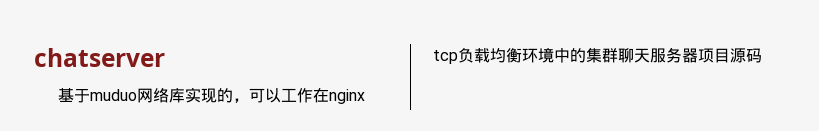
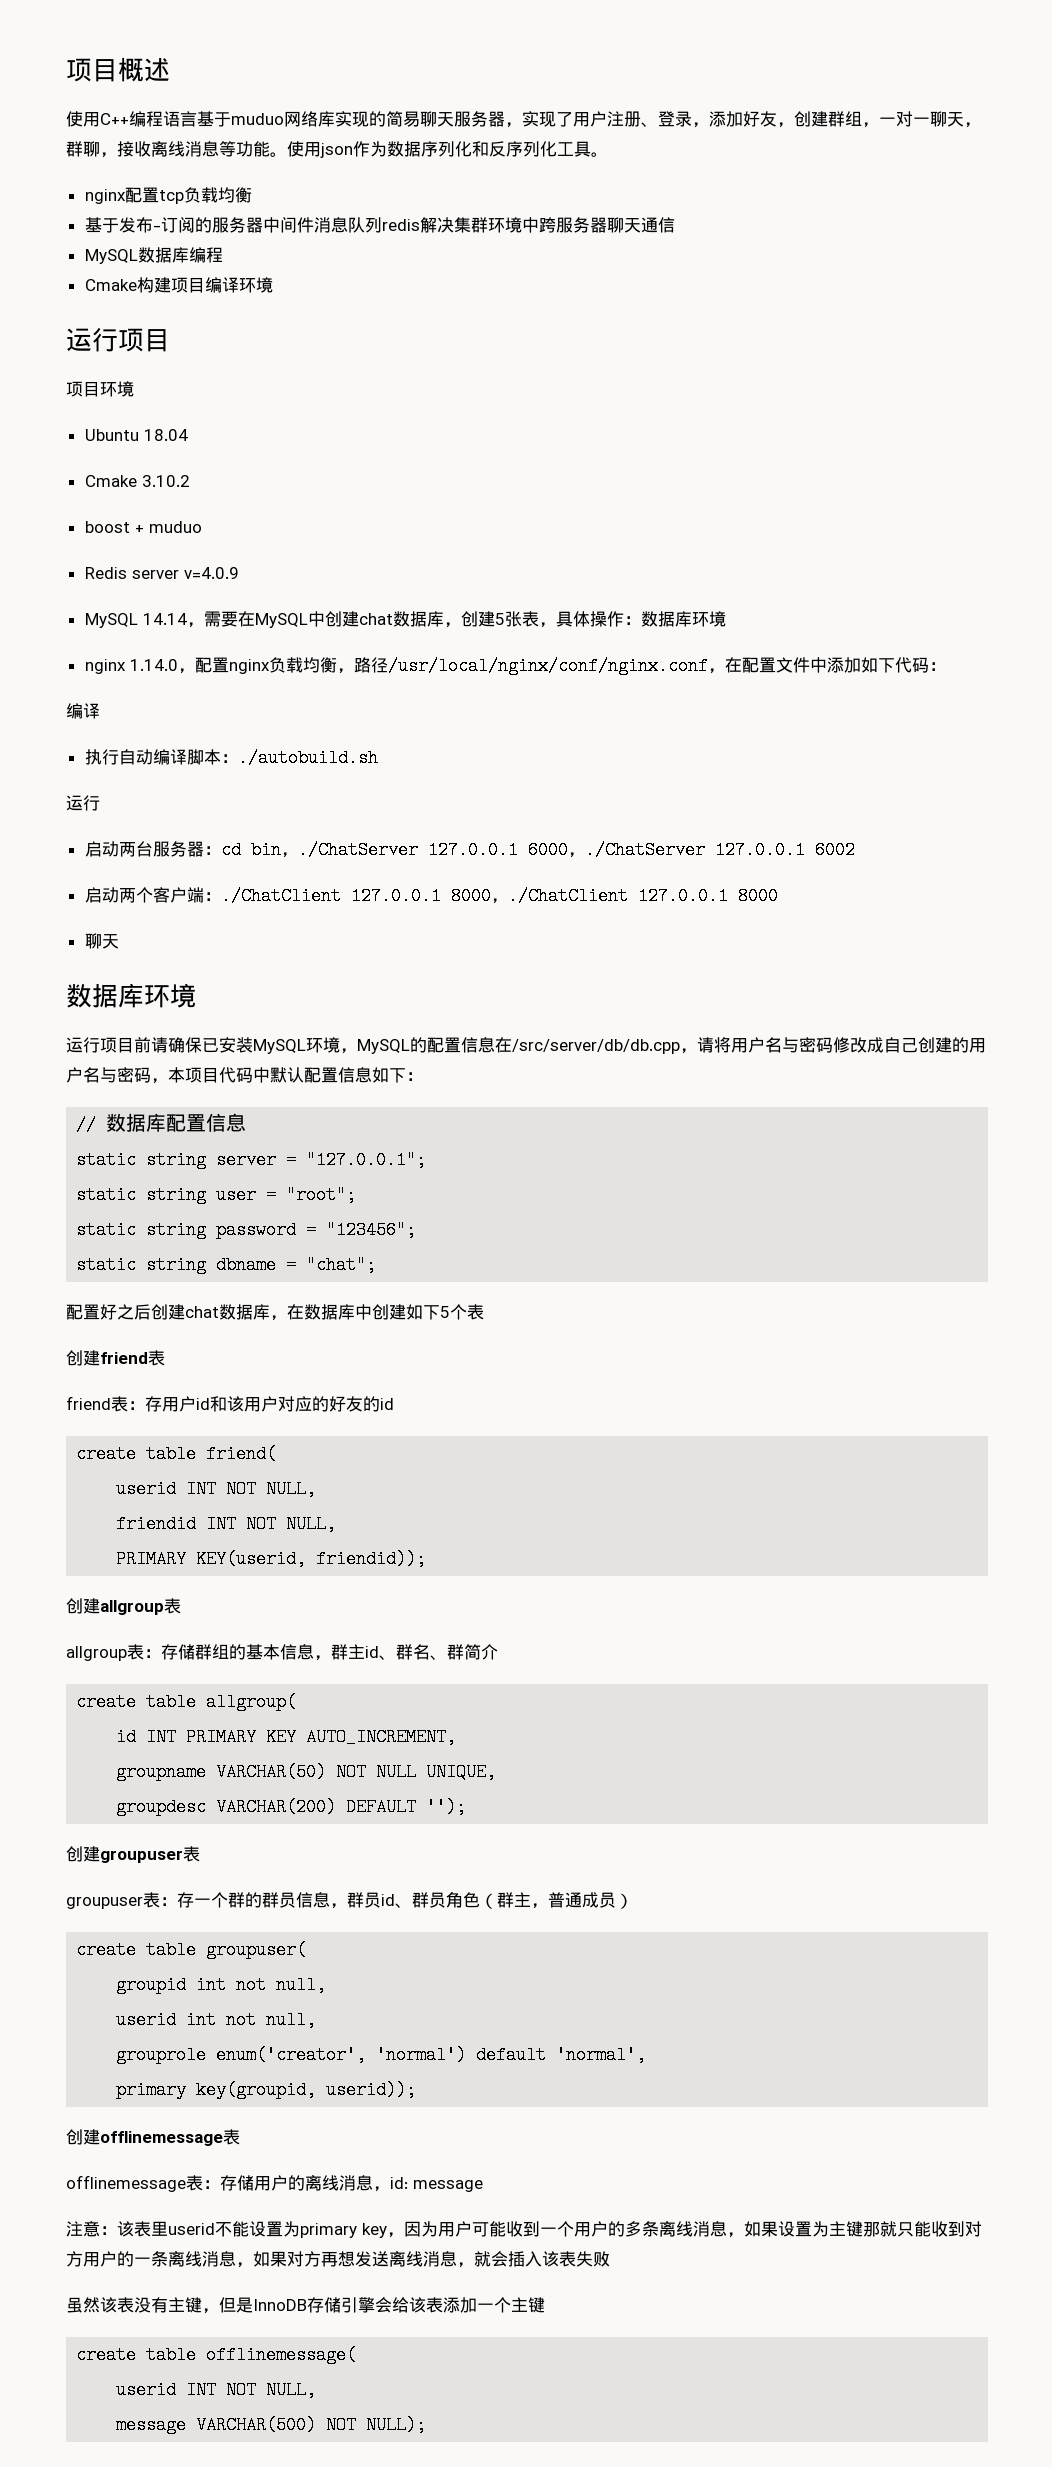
- chatserver
- 基于muduo网络库实现的，可以工作在nginx tcp负载均衡环境中的集群聊天服务器项目源码
+ 项目概述
+ 使用C++编程语言基于muduo网络库实现的简易聊天服务器，实现了用户注册、登录，添加好友，创建群组，一对一聊天，群聊，接收离线消息等功能。使用json作为数据序列化和反序列化工具。
+ nginx配置tcp负载均衡
+ 基于发布-订阅的服务器中间件消息队列redis解决集群环境中跨服务器聊天通信
+ MySQL数据库编程
+ Cmake构建项目编译环境
+ 运行项目
+ 项目环境
+ Ubuntu 18.04
+ Cmake 3.10.2
+ boost + muduo
+ Redis server v=4.0.9
+ MySQL 14.14，需要在MySQL中创建chat数据库，创建5张表，具体操作：数据库环境
+ nginx 1.14.0，配置nginx负载均衡，路径/usr/local/nginx/conf/nginx.conf，在配置文件中添加如下代码：
+ 编译
+ 执行自动编译脚本：./autobuild.sh
+ 运行
+ 启动两台服务器：cd bin，./ChatServer 127.0.0.1 6000，./ChatServer 127.0.0.1 6002
+ 启动两个客户端：./ChatClient 127.0.0.1 8000，./ChatClient 127.0.0.1 8000
+ 聊天
+ 数据库环境
+ 运行项目前请确保已安装MySQL环境，MySQL的配置信息在/src/server/db/db.cpp，请将用户名与密码修改成自己创建的用户名与密码，本项目代码中默认配置信息如下：
+ // 数据库配置信息
+ static string server = "127.0.0.1";
+ static string user = "root";
+ static string password = "123456";
+ static string dbname = "chat";
+ 配置好之后创建chat数据库，在数据库中创建如下5个表
+ 创建friend表
+ friend表：存用户id和该用户对应的好友的id
+ create table friend(
+ userid INT NOT NULL,
+ friendid INT NOT NULL,
+ PRIMARY KEY(userid, friendid));
+ 创建allgroup表
+ allgroup表：存储群组的基本信息，群主id、群名、群简介
+ create table allgroup(
+ id INT PRIMARY KEY AUTO_INCREMENT,
+ groupname VARCHAR(50) NOT NULL UNIQUE,
+ groupdesc VARCHAR(200) DEFAULT '');
+ 创建groupuser表
+ groupuser表：存一个群的群员信息，群员id、群员角色（群主，普通成员）
+ create table groupuser(
+ groupid int not null,
+ userid int not null,
+ grouprole enum('creator', 'normal') default 'normal',
+ primary key(groupid, userid));
+ 创建offlinemessage表
+ offlinemessage表：存储用户的离线消息，id: message
+ 注意：该表里userid不能设置为primary key，因为用户可能收到一个用户的多条离线消息，如果设置为主键那就只能收到对方用户的一条离线消息，如果对方再想发送离线消息，就会插入该表失败
+ 虽然该表没有主键，但是InnoDB存储引擎会给该表添加一个主键
+ create table offlinemessage(
+ userid INT NOT NULL,
+ message VARCHAR(500) NOT NULL);

